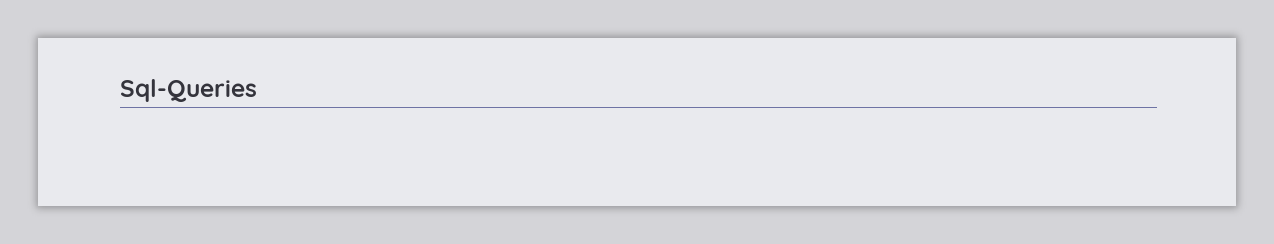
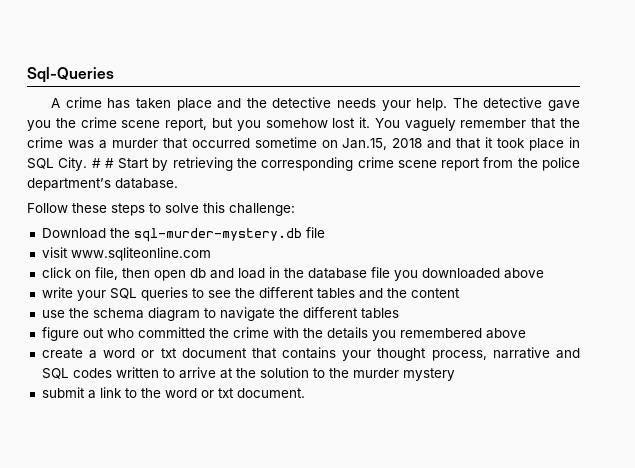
+ A crime has taken place and the detective needs your help. The detective gave you the crime scene report, but you somehow lost it. You vaguely remember that the crime was a murder that occurred sometime on Jan.15, 2018 and that it took place in SQL City. # # Start by retrieving the corresponding crime scene report from the police department’s database.
+ Follow these steps to solve this challenge:
+ Download the sql-murder-mystery.db file
+ visit www.sqliteonline.com
+ click on file, then open db and load in the database file you downloaded above
+ write your SQL queries to see the different tables and the content
+ use the schema diagram to navigate the different tables
+ figure out who committed the crime with the details you remembered above
+ create a word or txt document that contains your thought process, narrative and SQL codes written to arrive at the solution to the murder mystery
+ submit a link to the word or txt document.

